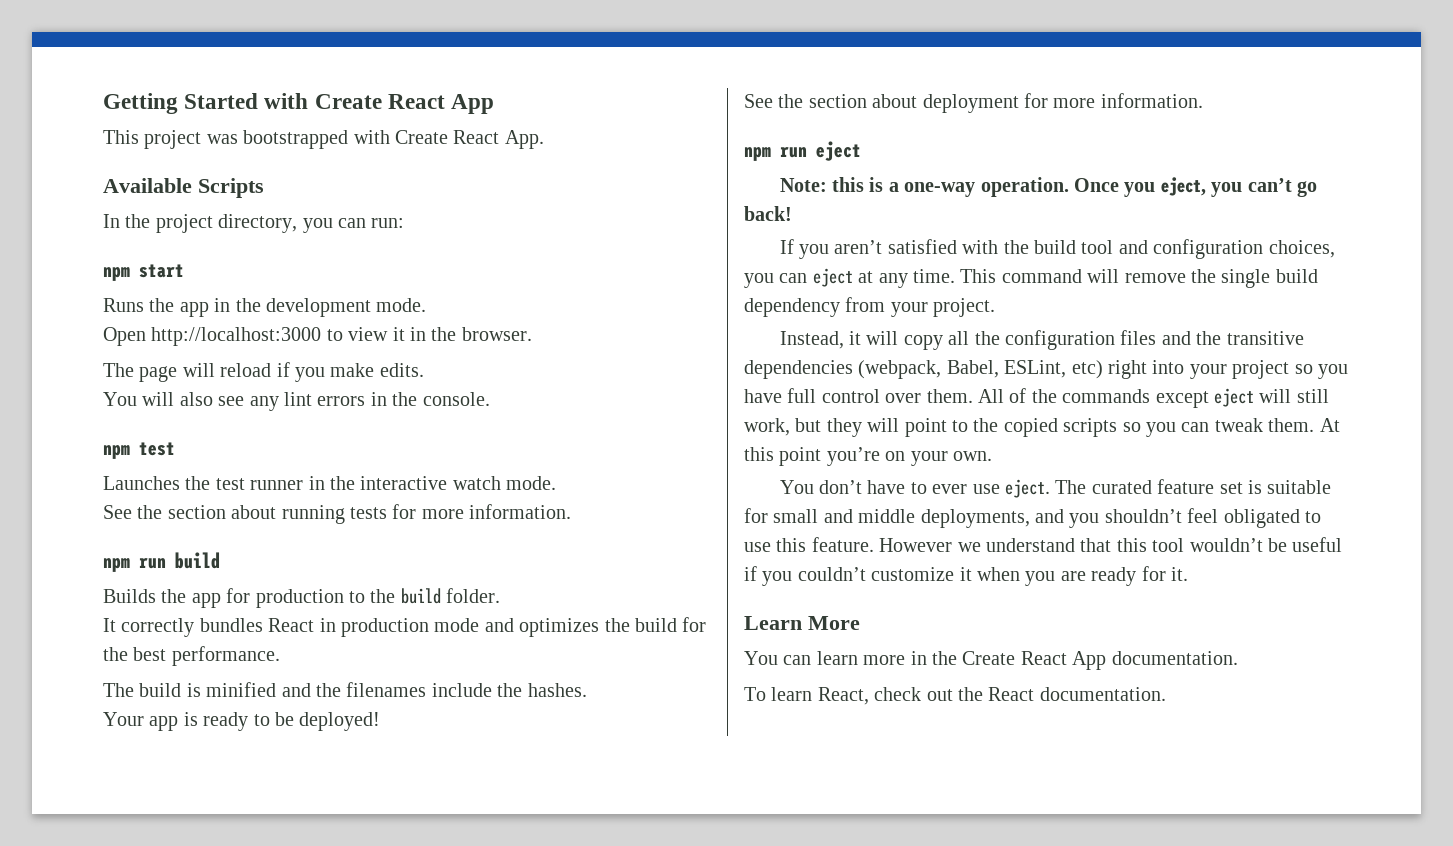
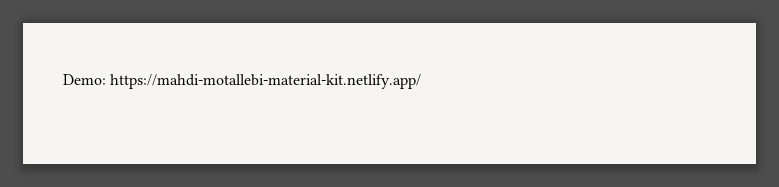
- Getting Started with Create React App
- This project was bootstrapped with Create React App.
- Available Scripts
- In the project directory, you can run:
- npm start
- Runs the app in the development mode.
- Open http://localhost:3000 to view it in the browser.
- The page will reload if you make edits.
- You will also see any lint errors in the console.
- npm test
- Launches the test runner in the interactive watch mode.
- See the section about running tests for more information.
- npm run build
- Builds the app for production to the build folder.
- It correctly bundles React in production mode and optimizes the build for the best performance.
- The build is minified and the filenames include the hashes.
- Your app is ready to be deployed!
- See the section about deployment for more information.
- npm run eject
- Note: this is a one-way operation. Once you eject, you can’t go back!
- If you aren’t satisfied with the build tool and configuration choices, you can eject at any time. This command will remove the single build dependency from your project.
- Instead, it will copy all the configuration files and the transitive dependencies (webpack, Babel, ESLint, etc) right into your project so you have full control over them. All of the commands except eject will still work, but they will point to the copied scripts so you can tweak them. At this point you’re on your own.
- You don’t have to ever use eject. The curated feature set is suitable for small and middle deployments, and you shouldn’t feel obligated to use this feature. However we understand that this tool wouldn’t be useful if you couldn’t customize it when you are ready for it.
- Learn More
- You can learn more in the Create React App documentation.
- To learn React, check out the React documentation.
+ Demo: https://mahdi-motallebi-material-kit.netlify.app/

